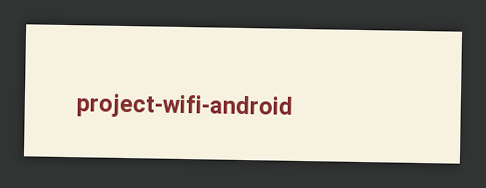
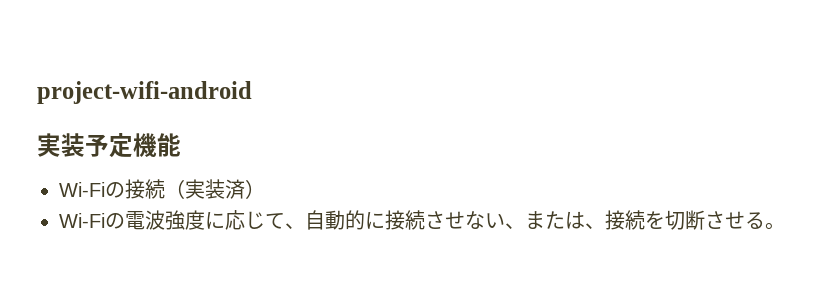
+ 実装予定機能
+ Wi-Fiの接続（実装済）
+ Wi-Fiの電波強度に応じて、自動的に接続させない、または、接続を切断させる。

